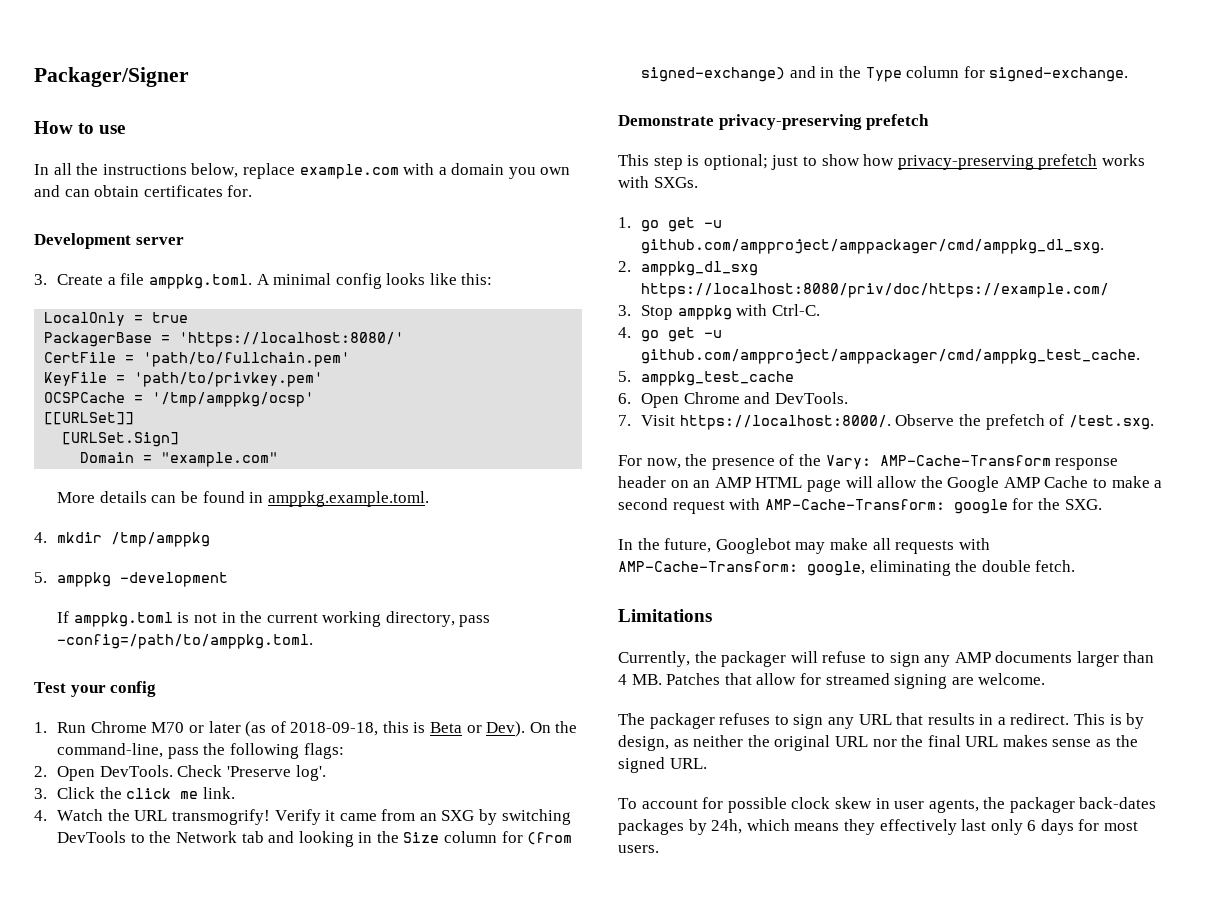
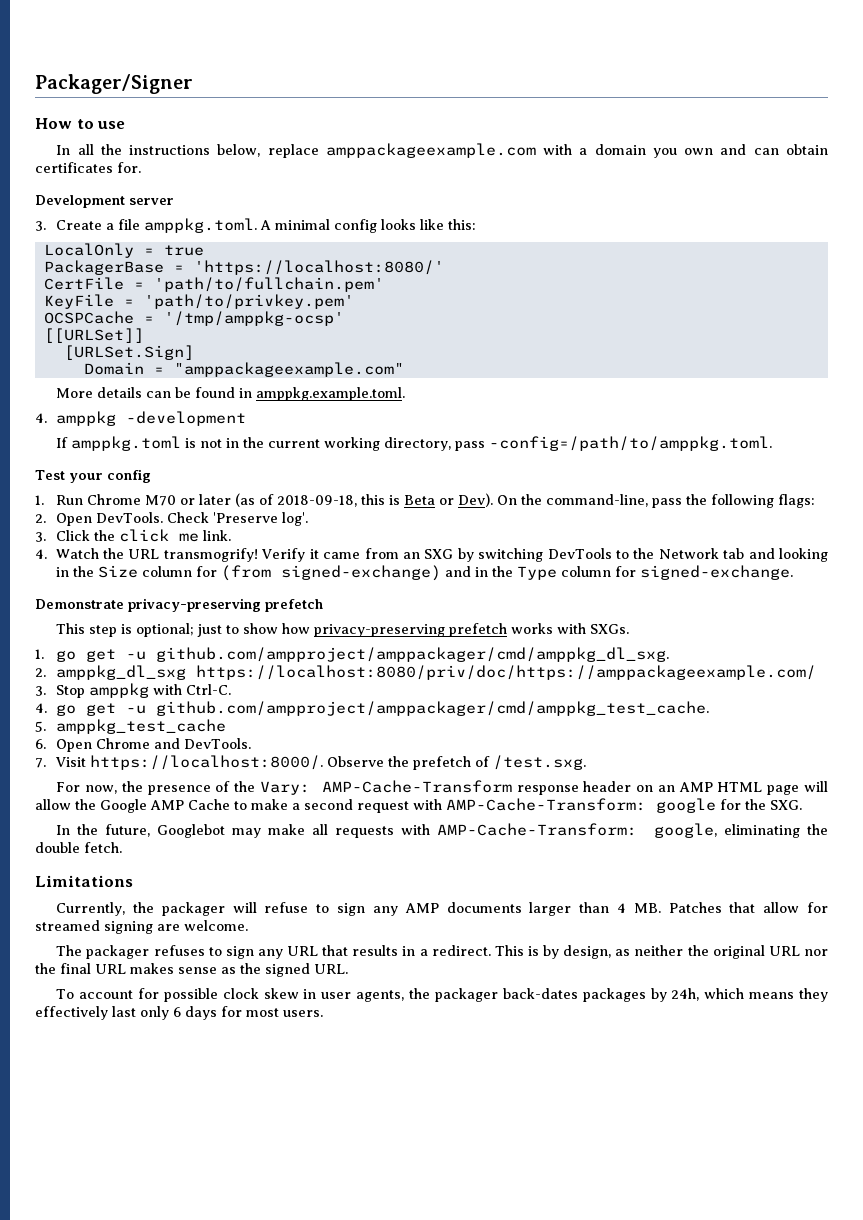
- In all the instructions below, replace example.com with a domain you own and can obtain certificates for.
+ In all the instructions below, replace amppackageexample.com with a domain you own and can obtain certificates for.
- OCSPCache = '/tmp/amppkg/ocsp'
+ OCSPCache = '/tmp/amppkg-ocsp'
- Domain = "example.com"
+ Domain = "amppackageexample.com"
- 4. mkdir /tmp/amppkg
- 5. amppkg -development
+ 4. amppkg -development
- 2. amppkg_dl_sxg https://localhost:8080/priv/doc/https://example.com/
+ 2. amppkg_dl_sxg https://localhost:8080/priv/doc/https://amppackageexample.com/

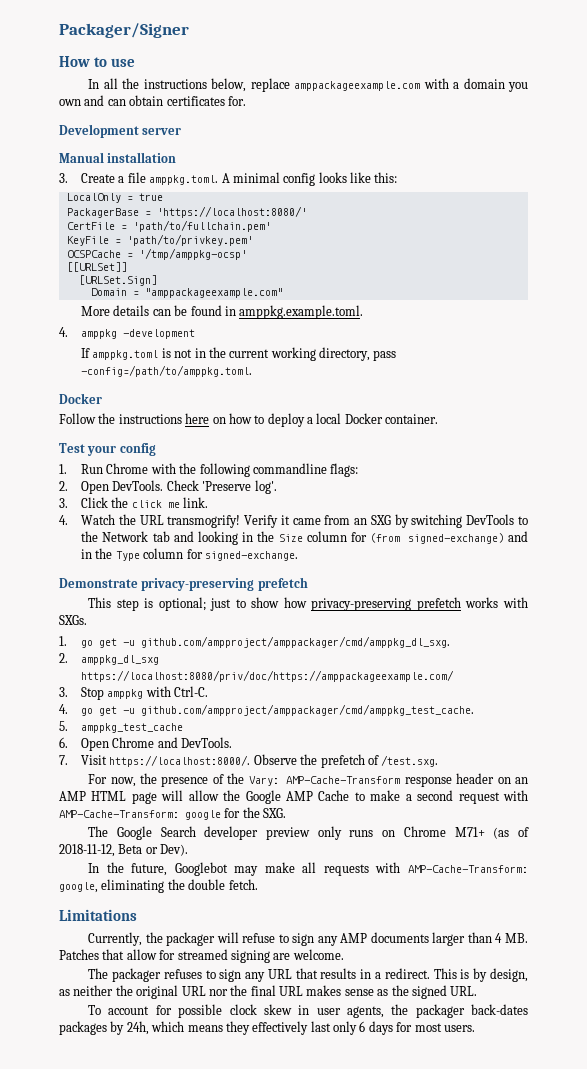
+ Manual installation
  If amppkg.toml is not in the current working directory, pass -config=/path/to/amppkg.toml.
+ Docker
+ Follow the instructions here on how to deploy a local Docker container.
- 1. Run Chrome M70 or later (as of 2018-09-18, this is Beta or Dev). On the command-line, pass the following flags:
+ 1. Run Chrome with the following commandline flags:
+ The Google Search developer preview only runs on Chrome M71+ (as of 2018-11-12, Beta or Dev).

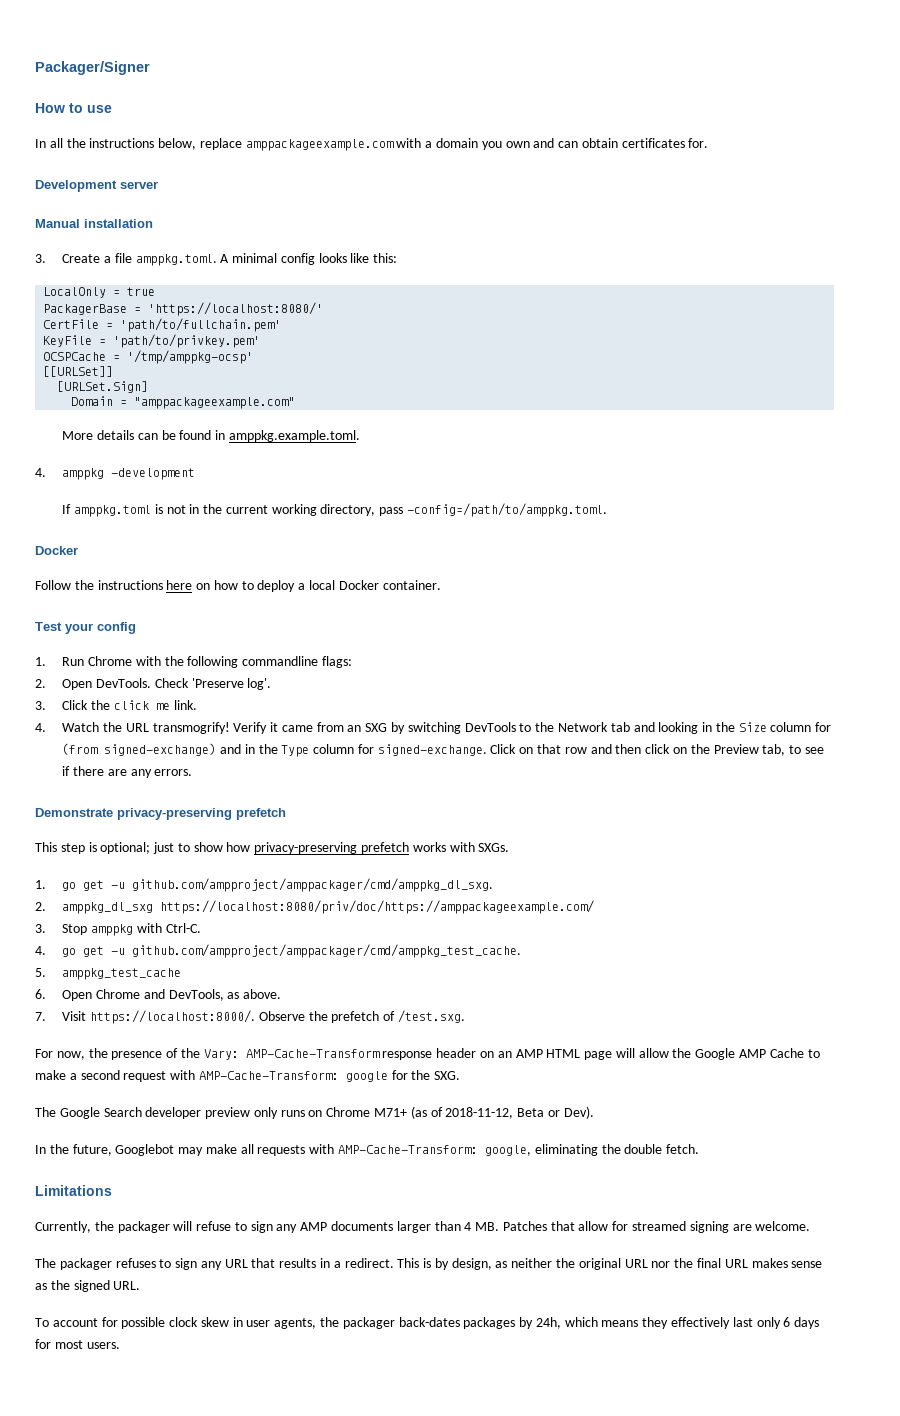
+ Click on that row and then click on the Preview tab, to see if there are any errors.
- 6. Open Chrome and DevTools.
+ 6. Open Chrome and DevTools, as above.

